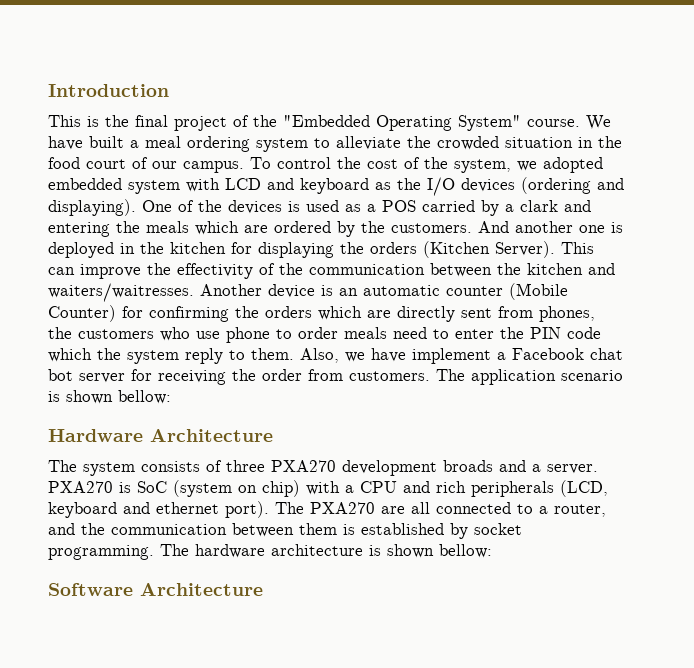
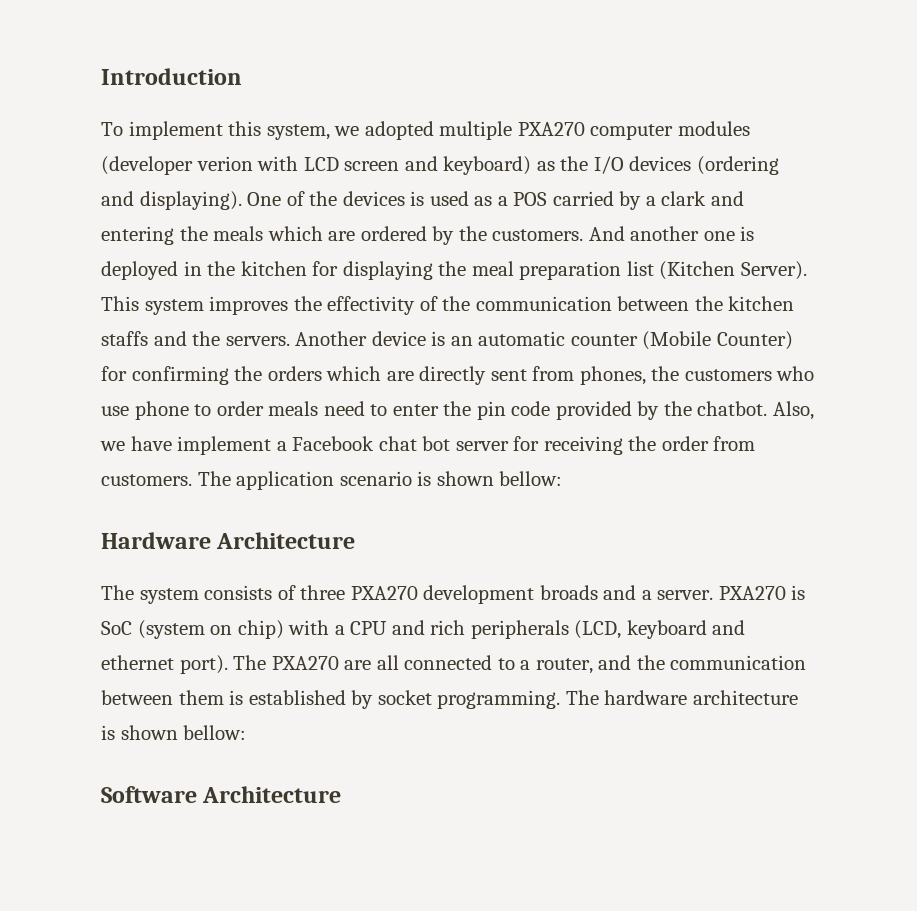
- This is the final project of the "Embedded Operating System" course. We have built a meal ordering system to alleviate the crowded situation in the food court of our campus. To control the cost of the system, we adopted embedded system with LCD and keyboard as the I/O devices (ordering and displaying).
+ To implement this system, we adopted multiple PXA270 computer modules (developer verion with LCD screen and keyboard) as the I/O devices (ordering and displaying).
- And another one is deployed in the kitchen for displaying the orders (Kitchen Server).
+ And another one is deployed in the kitchen for displaying the meal preparation list (Kitchen Server).
- This can improve the effectivity of the communication between the kitchen and waiters/waitresses.
+ This system improves the effectivity of the communication between the kitchen staffs and the servers.
- Another device is an automatic counter (Mobile Counter) for confirming the orders which are directly sent from phones, the customers who use phone to order meals need to enter the PIN code which the system reply to them.
+ Another device is an automatic counter (Mobile Counter) for confirming the orders which are directly sent from phones, the customers who use phone to order meals need to enter the pin code provided by the chatbot.

